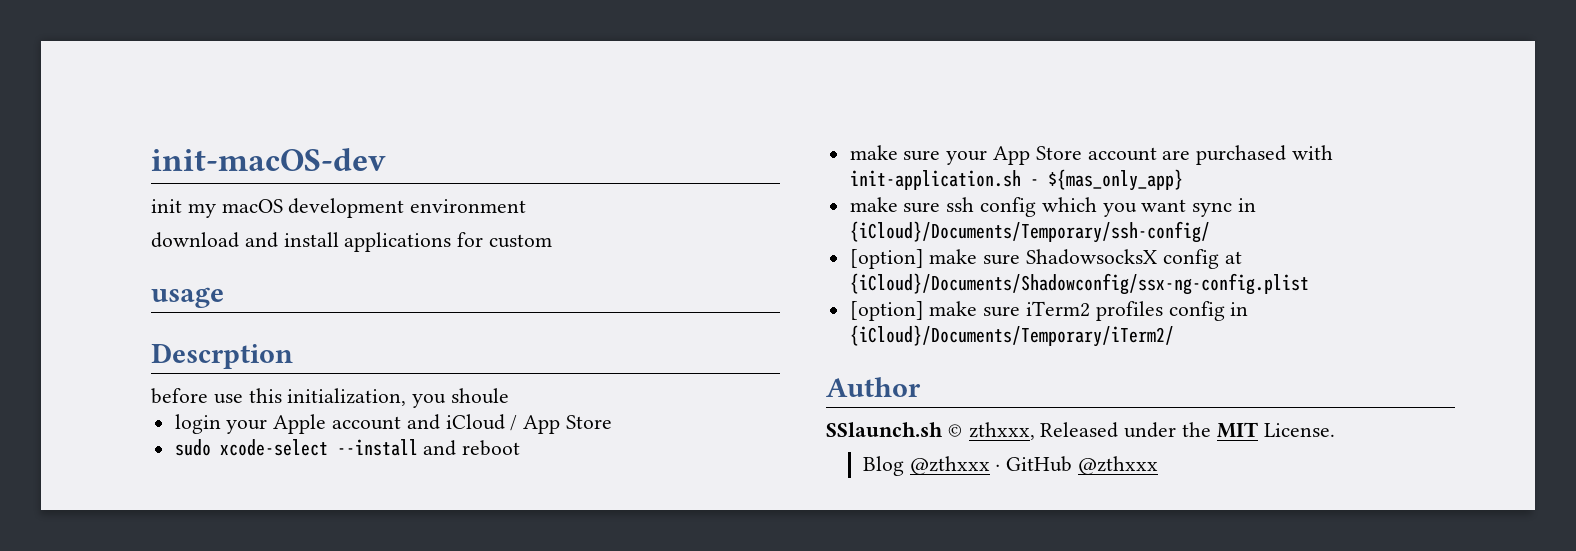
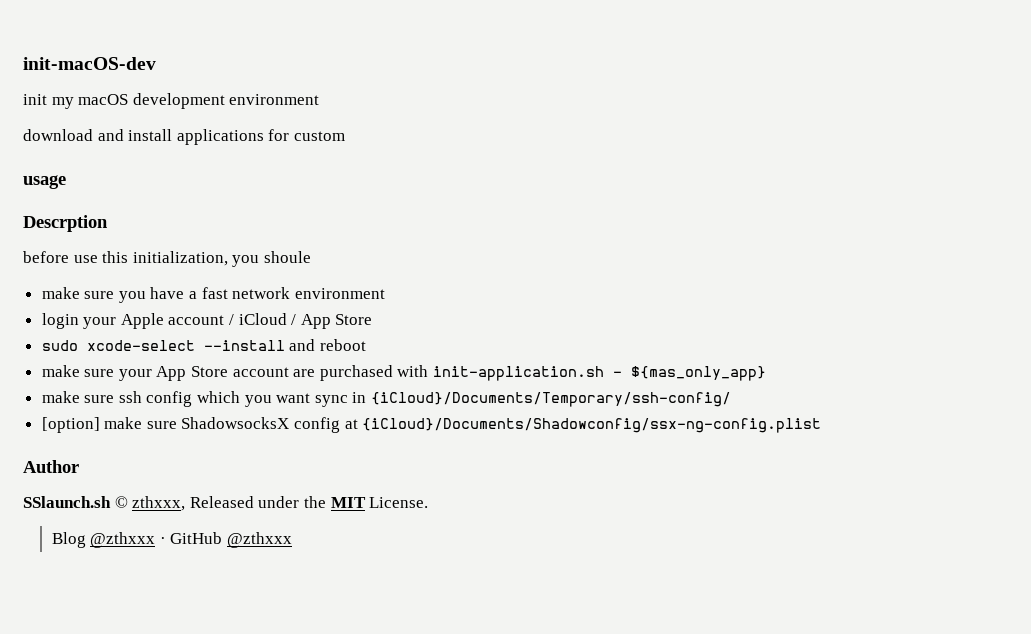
+ make sure you have a fast network environment
- login your Apple account and iCloud / App Store
+ login your Apple account / iCloud / App Store
- [option] make sure iTerm2 profiles config in {iCloud}/Documents/Temporary/iTerm2/

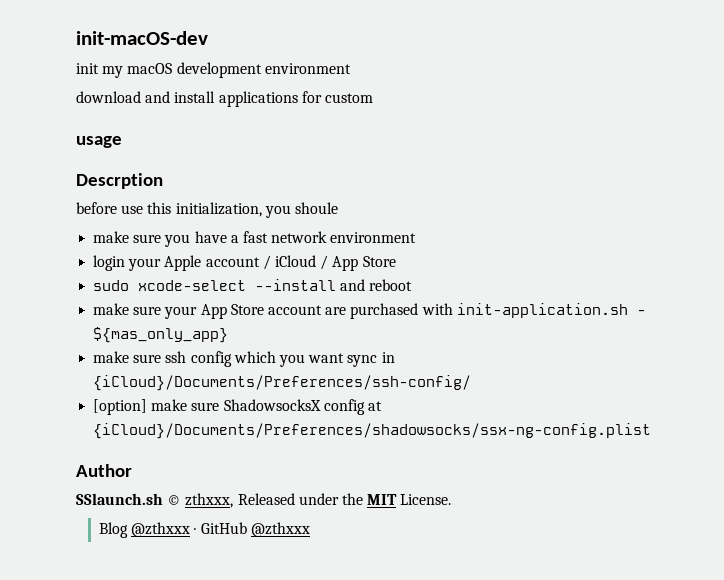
- make sure ssh config which you want sync in {iCloud}/Documents/Temporary/ssh-config/
+ make sure ssh config which you want sync in {iCloud}/Documents/Preferences/ssh-config/
- [option] make sure ShadowsocksX config at {iCloud}/Documents/Shadowconfig/ssx-ng-config.plist
+ [option] make sure ShadowsocksX config at {iCloud}/Documents/Preferences/shadowsocks/ssx-ng-config.plist

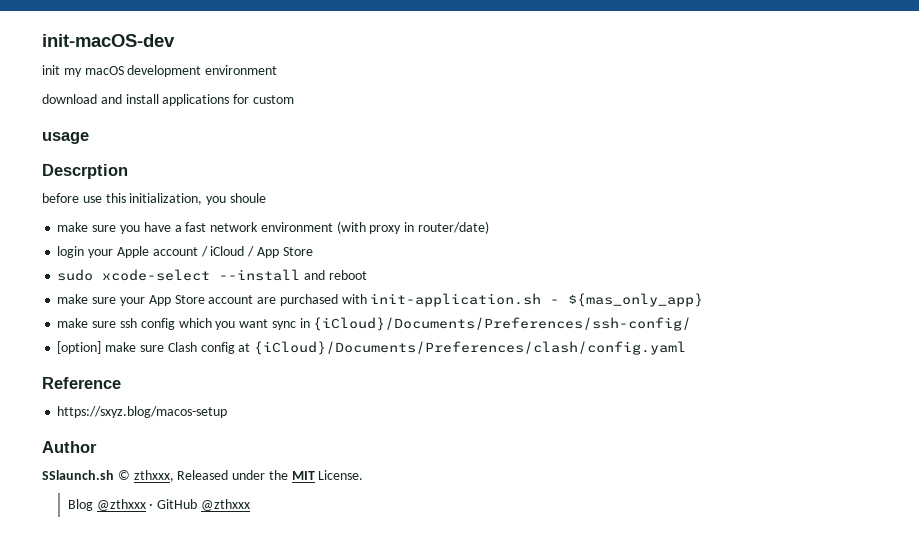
- make sure you have a fast network environment
+ make sure you have a fast network environment (with proxy in router/date)
- [option] make sure ShadowsocksX config at {iCloud}/Documents/Preferences/shadowsocks/ssx-ng-config.plist
+ [option] make sure Clash config at {iCloud}/Documents/Preferences/clash/config.yaml
+ Reference
+ https://sxyz.blog/macos-setup

